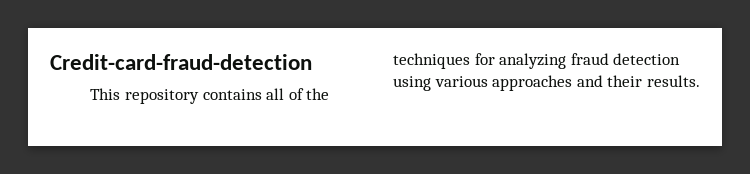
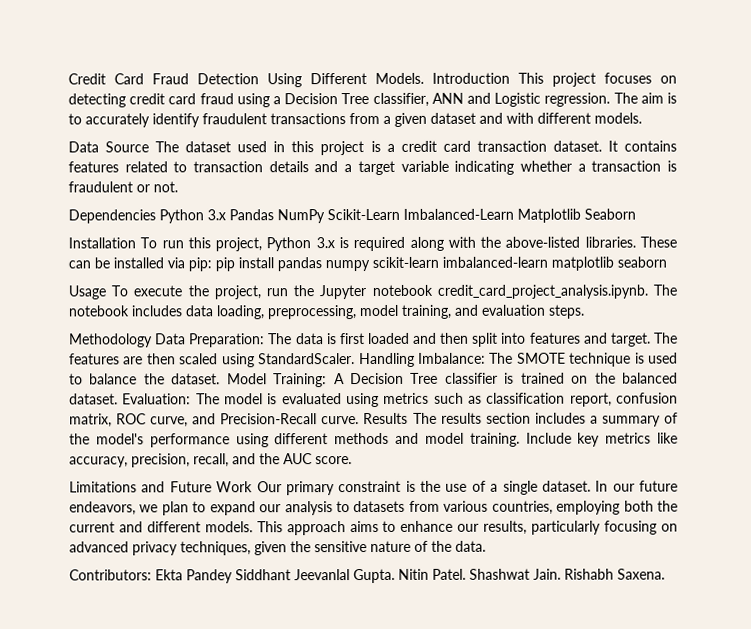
- Credit-card-fraud-detection
- This repository contains all of the techniques for analyzing fraud detection using various approaches and their results.
+ Credit Card Fraud Detection Using Different Models. Introduction This project focuses on detecting credit card fraud using a Decision Tree classifier, ANN and Logistic regression. The aim is to accurately identify fraudulent transactions from a given dataset and with different models.
+ Data Source The dataset used in this project is a credit card transaction dataset. It contains features related to transaction details and a target variable indicating whether a transaction is fraudulent or not.
+ Dependencies Python 3.x Pandas NumPy Scikit-Learn Imbalanced-Learn Matplotlib Seaborn
+ Installation To run this project, Python 3.x is required along with the above-listed libraries. These can be installed via pip: pip install pandas numpy scikit-learn imbalanced-learn matplotlib seaborn
+ Usage To execute the project, run the Jupyter notebook credit_card_project_analysis.ipynb. The notebook includes data loading, preprocessing, model training, and evaluation steps.
+ Methodology Data Preparation: The data is first loaded and then split into features and target. The features are then scaled using StandardScaler. Handling Imbalance: The SMOTE technique is used to balance the dataset. Model Training: A Decision Tree classifier is trained on the balanced dataset. Evaluation: The model is evaluated using metrics such as classification report, confusion matrix, ROC curve, and Precision-Recall curve. Results The results section includes a summary of the model's performance using different methods and model training. Include key metrics like accuracy, precision, recall, and the AUC score.
+ Limitations and Future Work Our primary constraint is the use of a single dataset. In our future endeavors, we plan to expand our analysis to datasets from various countries, employing both the current and different models. This approach aims to enhance our results, particularly focusing on advanced privacy techniques, given the sensitive nature of the data.
+ Contributors: Ekta Pandey Siddhant Jeevanlal Gupta. Nitin Patel. Shashwat Jain. Rishabh Saxena.

